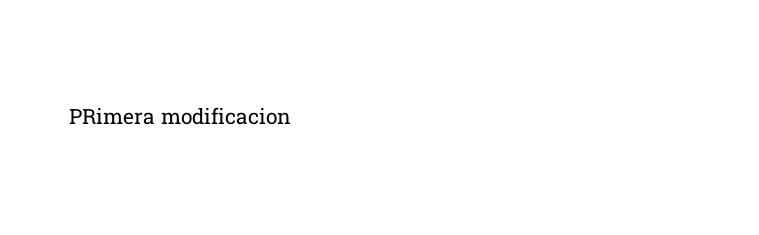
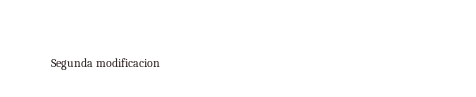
- PRimera modificacion
+ Segunda modificacion

